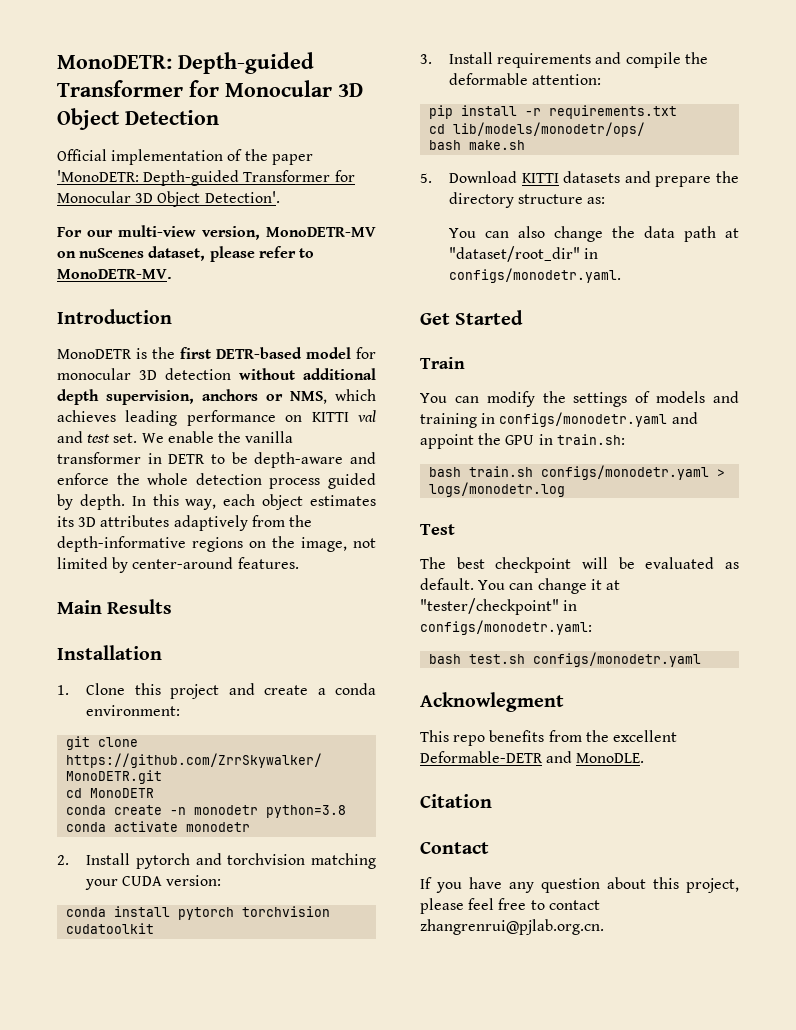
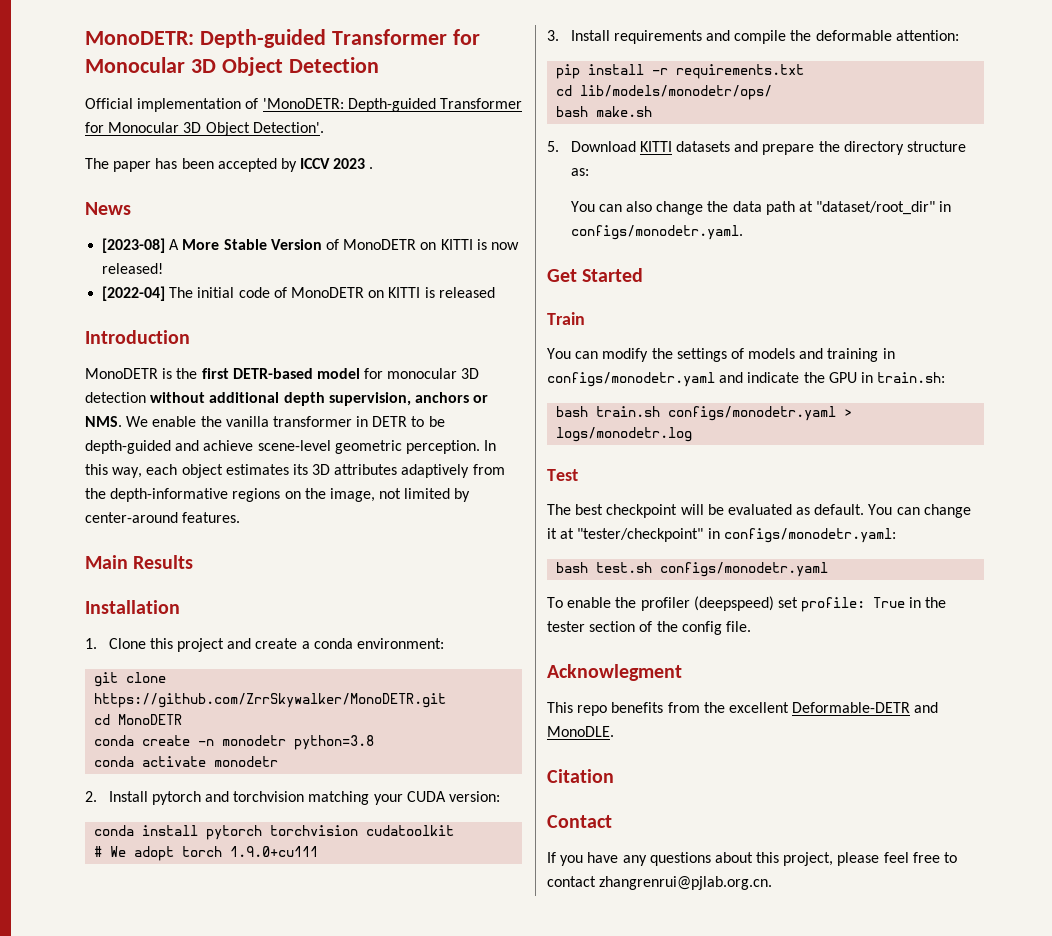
- Official implementation of the paper 'MonoDETR: Depth-guided Transformer for Monocular 3D Object Detection'.
+ Official implementation of 'MonoDETR: Depth-guided Transformer for Monocular 3D Object Detection'.
- For our multi-view version, MonoDETR-MV on nuScenes dataset, please refer to MonoDETR-MV.
+ The paper has been accepted by ICCV 2023 .
+ News
+ [2023-08] A More Stable Version of MonoDETR on KITTI is now released!
+ [2022-04] The initial code of MonoDETR on KITTI is released
- MonoDETR is the first DETR-based model for monocular 3D detection without additional depth supervision, anchors or NMS, which achieves leading performance on KITTI val and test set. We enable the vanilla transformer in DETR to be depth-aware and enforce the whole detection process guided by depth.
+ MonoDETR is the first DETR-based model for monocular 3D detection without additional depth supervision, anchors or NMS. We enable the vanilla transformer in DETR to be depth-guided and achieve scene-level geometric perception.
+ # We adopt torch 1.9.0+cu111
- You can modify the settings of models and training in configs/monodetr.yaml and appoint the GPU in train.sh:
+ You can modify the settings of models and training in configs/monodetr.yaml and indicate the GPU in train.sh:
+ To enable the profiler (deepspeed) set profile: True in the tester section of the config file.
- If you have any question about this project, please feel free to contact zhangrenrui@pjlab.org.cn.
+ If you have any questions about this project, please feel free to contact zhangrenrui@pjlab.org.cn.

